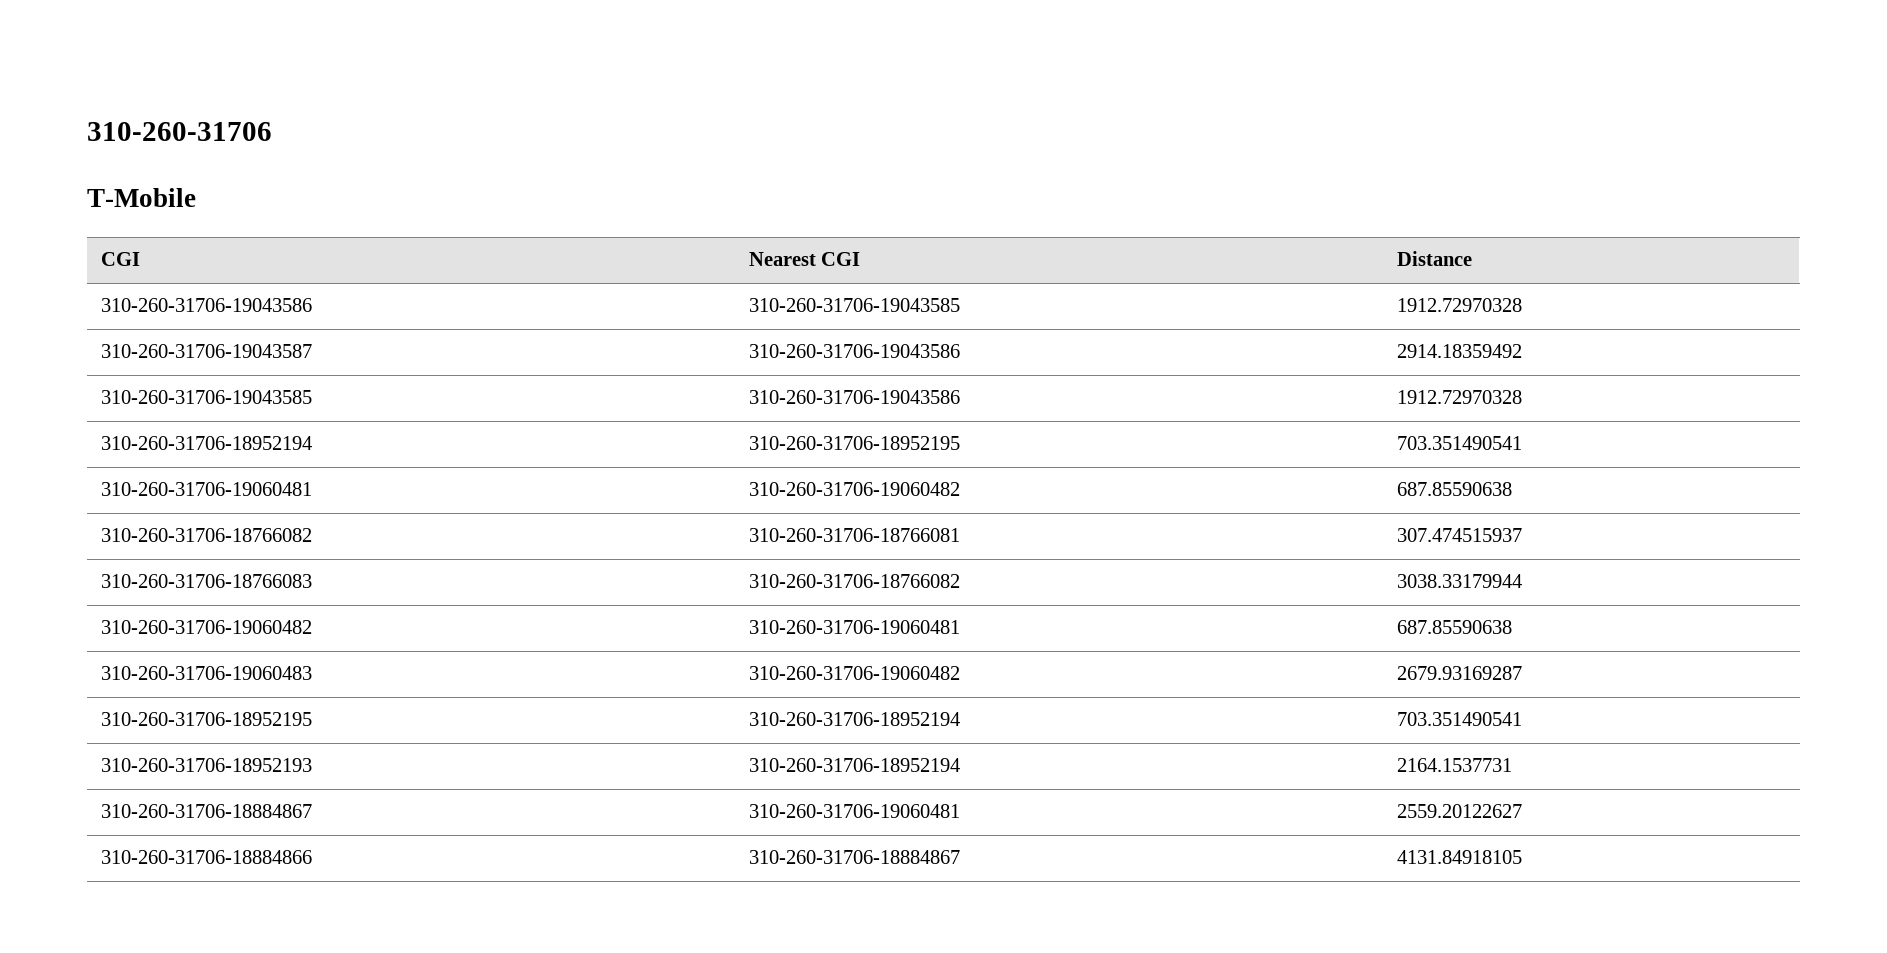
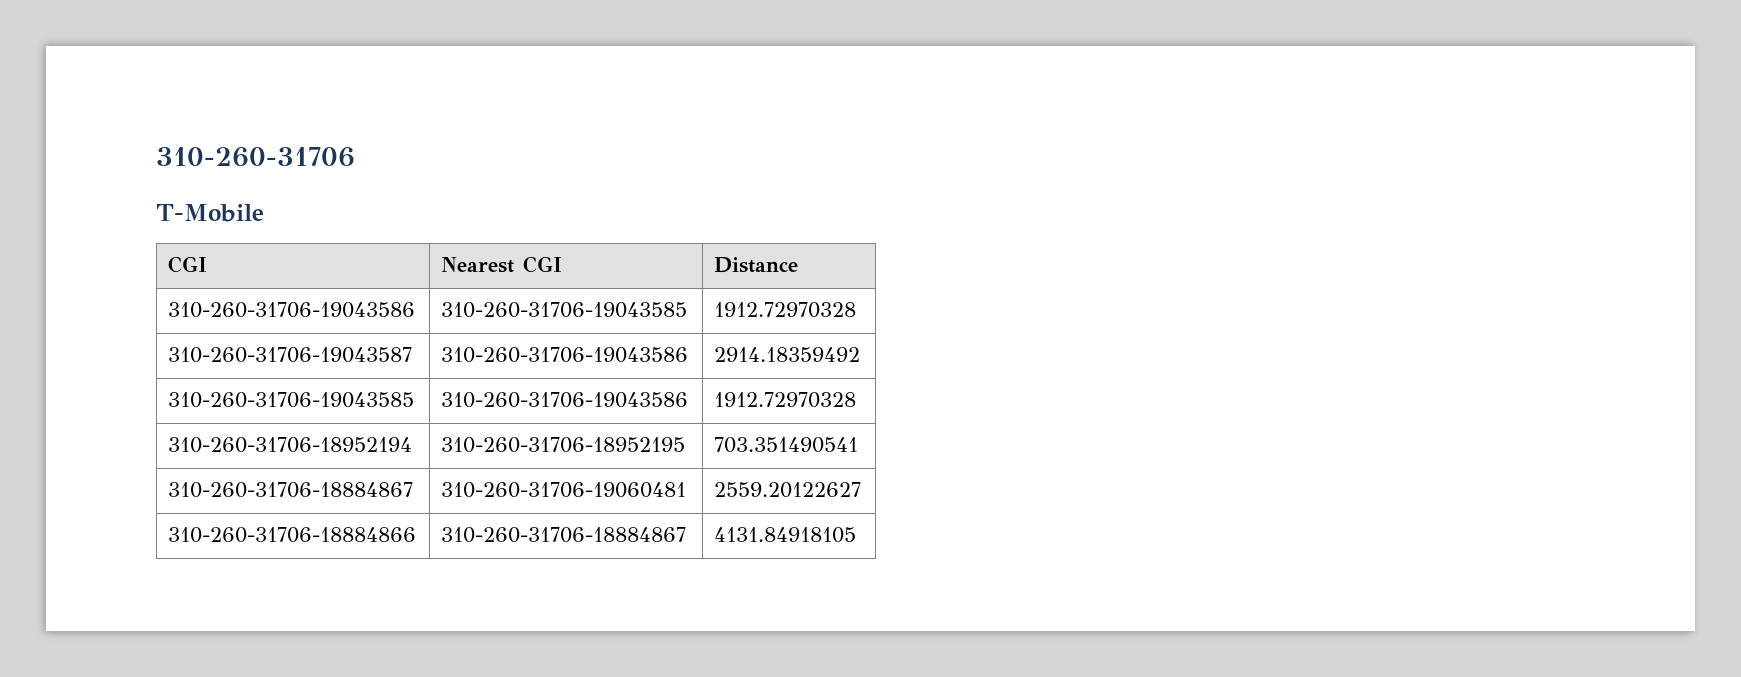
- 310-260-31706-19060481 | 310-260-31706-19060482 | 687.85590638
- 310-260-31706-18766082 | 310-260-31706-18766081 | 307.474515937
- 310-260-31706-18766083 | 310-260-31706-18766082 | 3038.33179944
- 310-260-31706-19060482 | 310-260-31706-19060481 | 687.85590638
- 310-260-31706-19060483 | 310-260-31706-19060482 | 2679.93169287
- 310-260-31706-18952195 | 310-260-31706-18952194 | 703.351490541
- 310-260-31706-18952193 | 310-260-31706-18952194 | 2164.1537731

